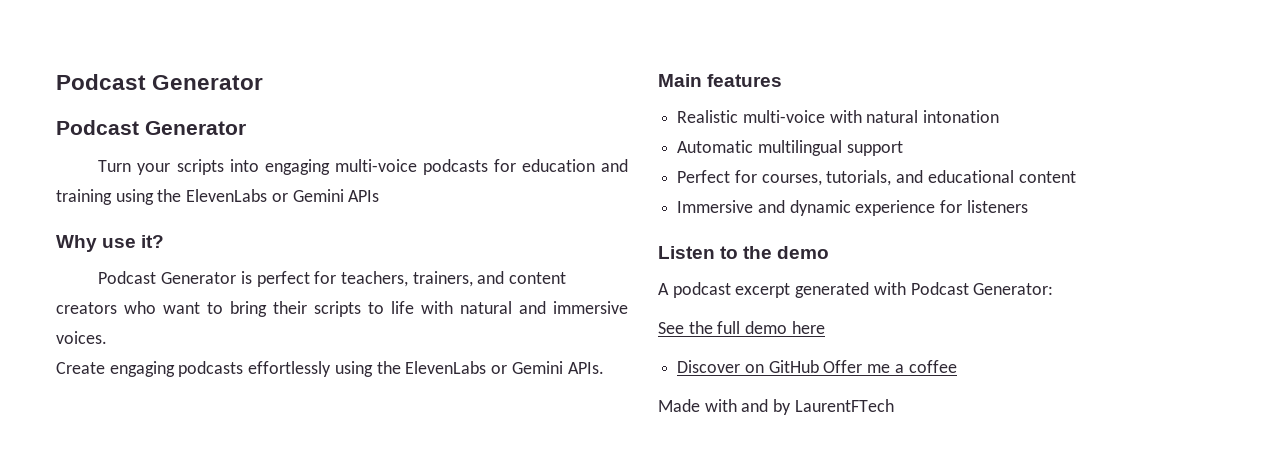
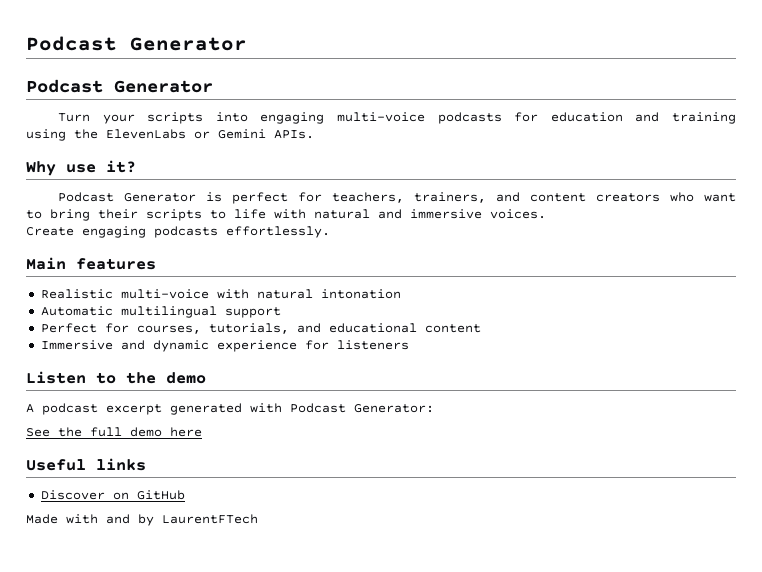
- Turn your scripts into engaging multi-voice podcasts for education and training using the ElevenLabs or Gemini APIs
+ Turn your scripts into engaging multi-voice podcasts for education and training using the ElevenLabs or Gemini APIs.
- Create engaging podcasts effortlessly using the ElevenLabs or Gemini APIs.
+ Create engaging podcasts effortlessly.
+ Useful links
- Discover on GitHub Offer me a coffee
+ Discover on GitHub

